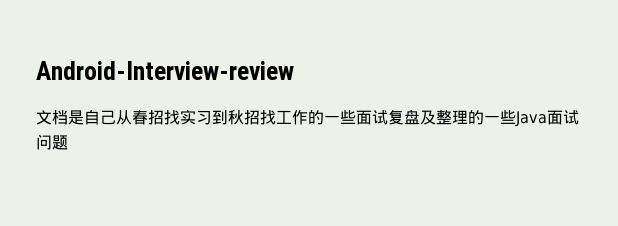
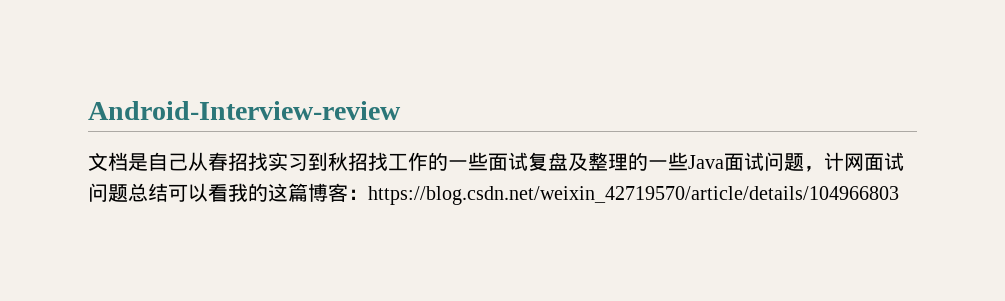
- 文档是自己从春招找实习到秋招找工作的一些面试复盘及整理的一些Java面试问题
+ 文档是自己从春招找实习到秋招找工作的一些面试复盘及整理的一些Java面试问题，计网面试问题总结可以看我的这篇博客：https://blog.csdn.net/weixin_42719570/article/details/104966803

